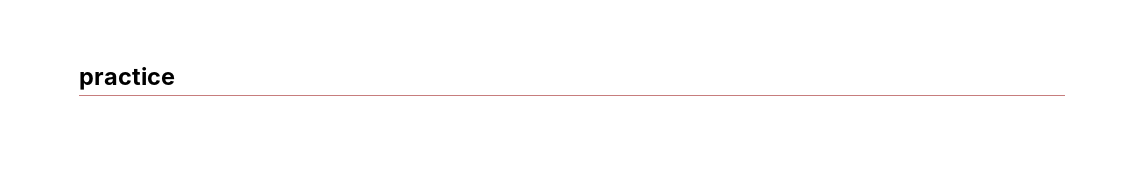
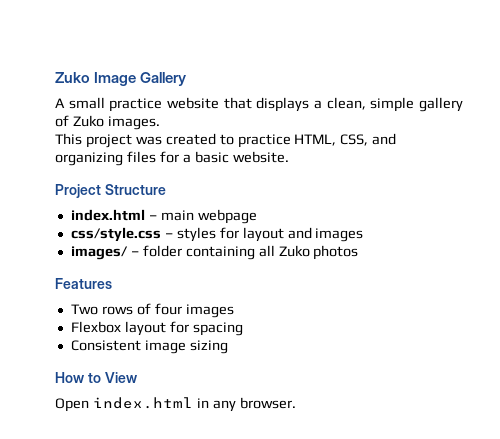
- practice
+ Zuko Image Gallery
+ A small practice website that displays a clean, simple gallery of Zuko images.
+ This project was created to practice HTML, CSS, and organizing files for a basic website.
+ Project Structure
+ index.html – main webpage
+ css/style.css – styles for layout and images
+ images/ – folder containing all Zuko photos
+ Features
+ Two rows of four images
+ Flexbox layout for spacing
+ Consistent image sizing
+ How to View
+ Open index.html in any browser.

